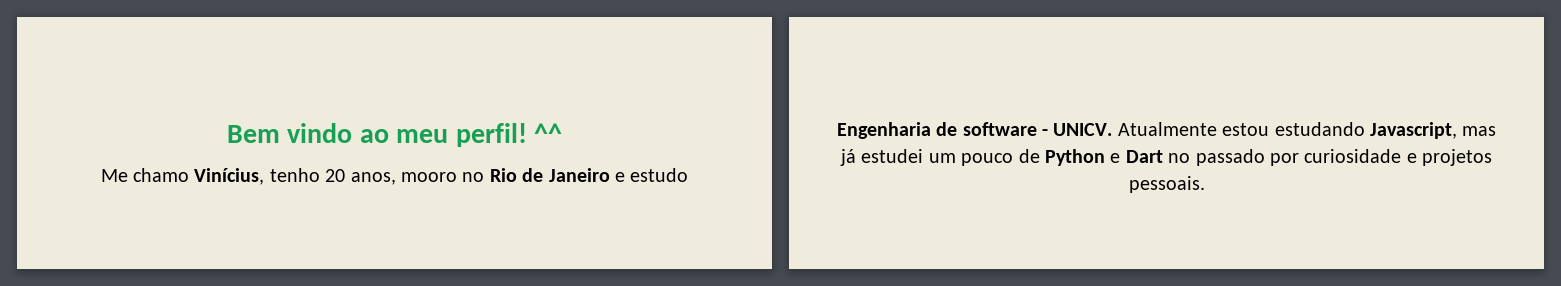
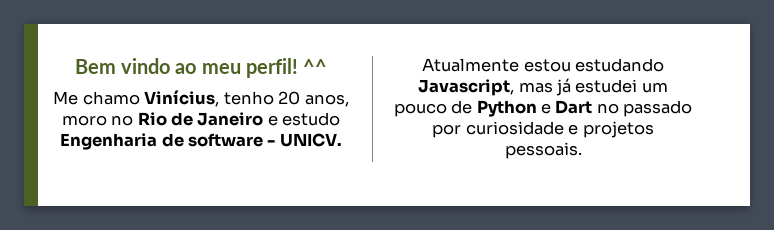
- Me chamo Vinícius, tenho 20 anos, mooro no Rio de Janeiro e estudo Engenharia de software - UNICV.
+ Me chamo Vinícius, tenho 20 anos, moro no Rio de Janeiro e estudo Engenharia de software - UNICV.

